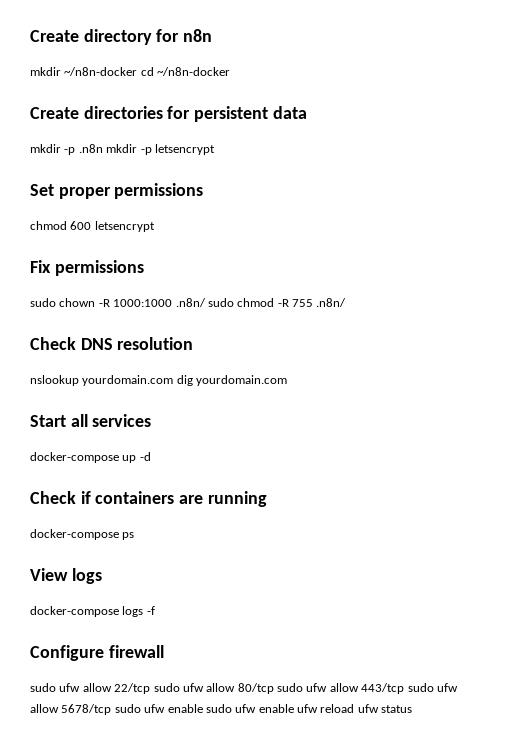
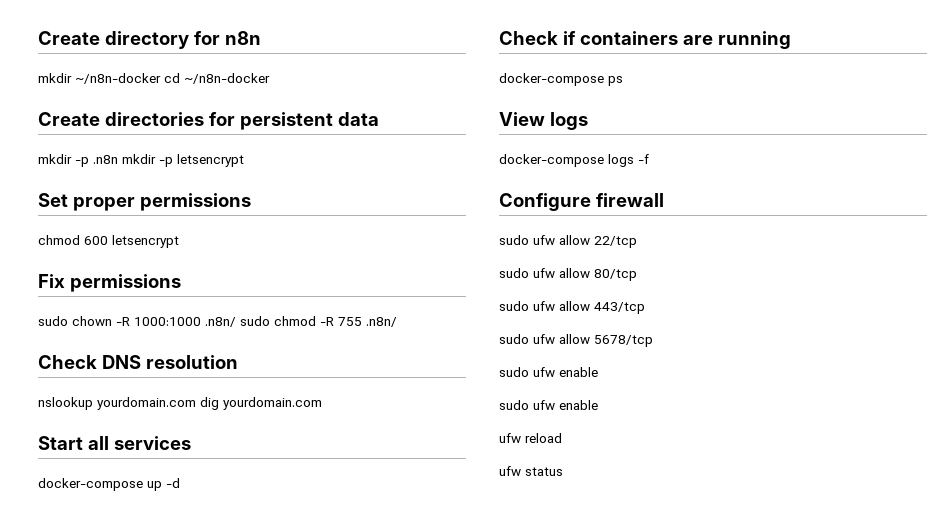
- sudo ufw allow 22/tcp sudo ufw allow 80/tcp sudo ufw allow 443/tcp sudo ufw allow 5678/tcp sudo ufw enable sudo ufw enable ufw reload ufw status
+ sudo ufw allow 22/tcp
+ sudo ufw allow 80/tcp
+ sudo ufw allow 443/tcp
+ sudo ufw allow 5678/tcp
+ sudo ufw enable
+ sudo ufw enable
+ ufw reload
+ ufw status

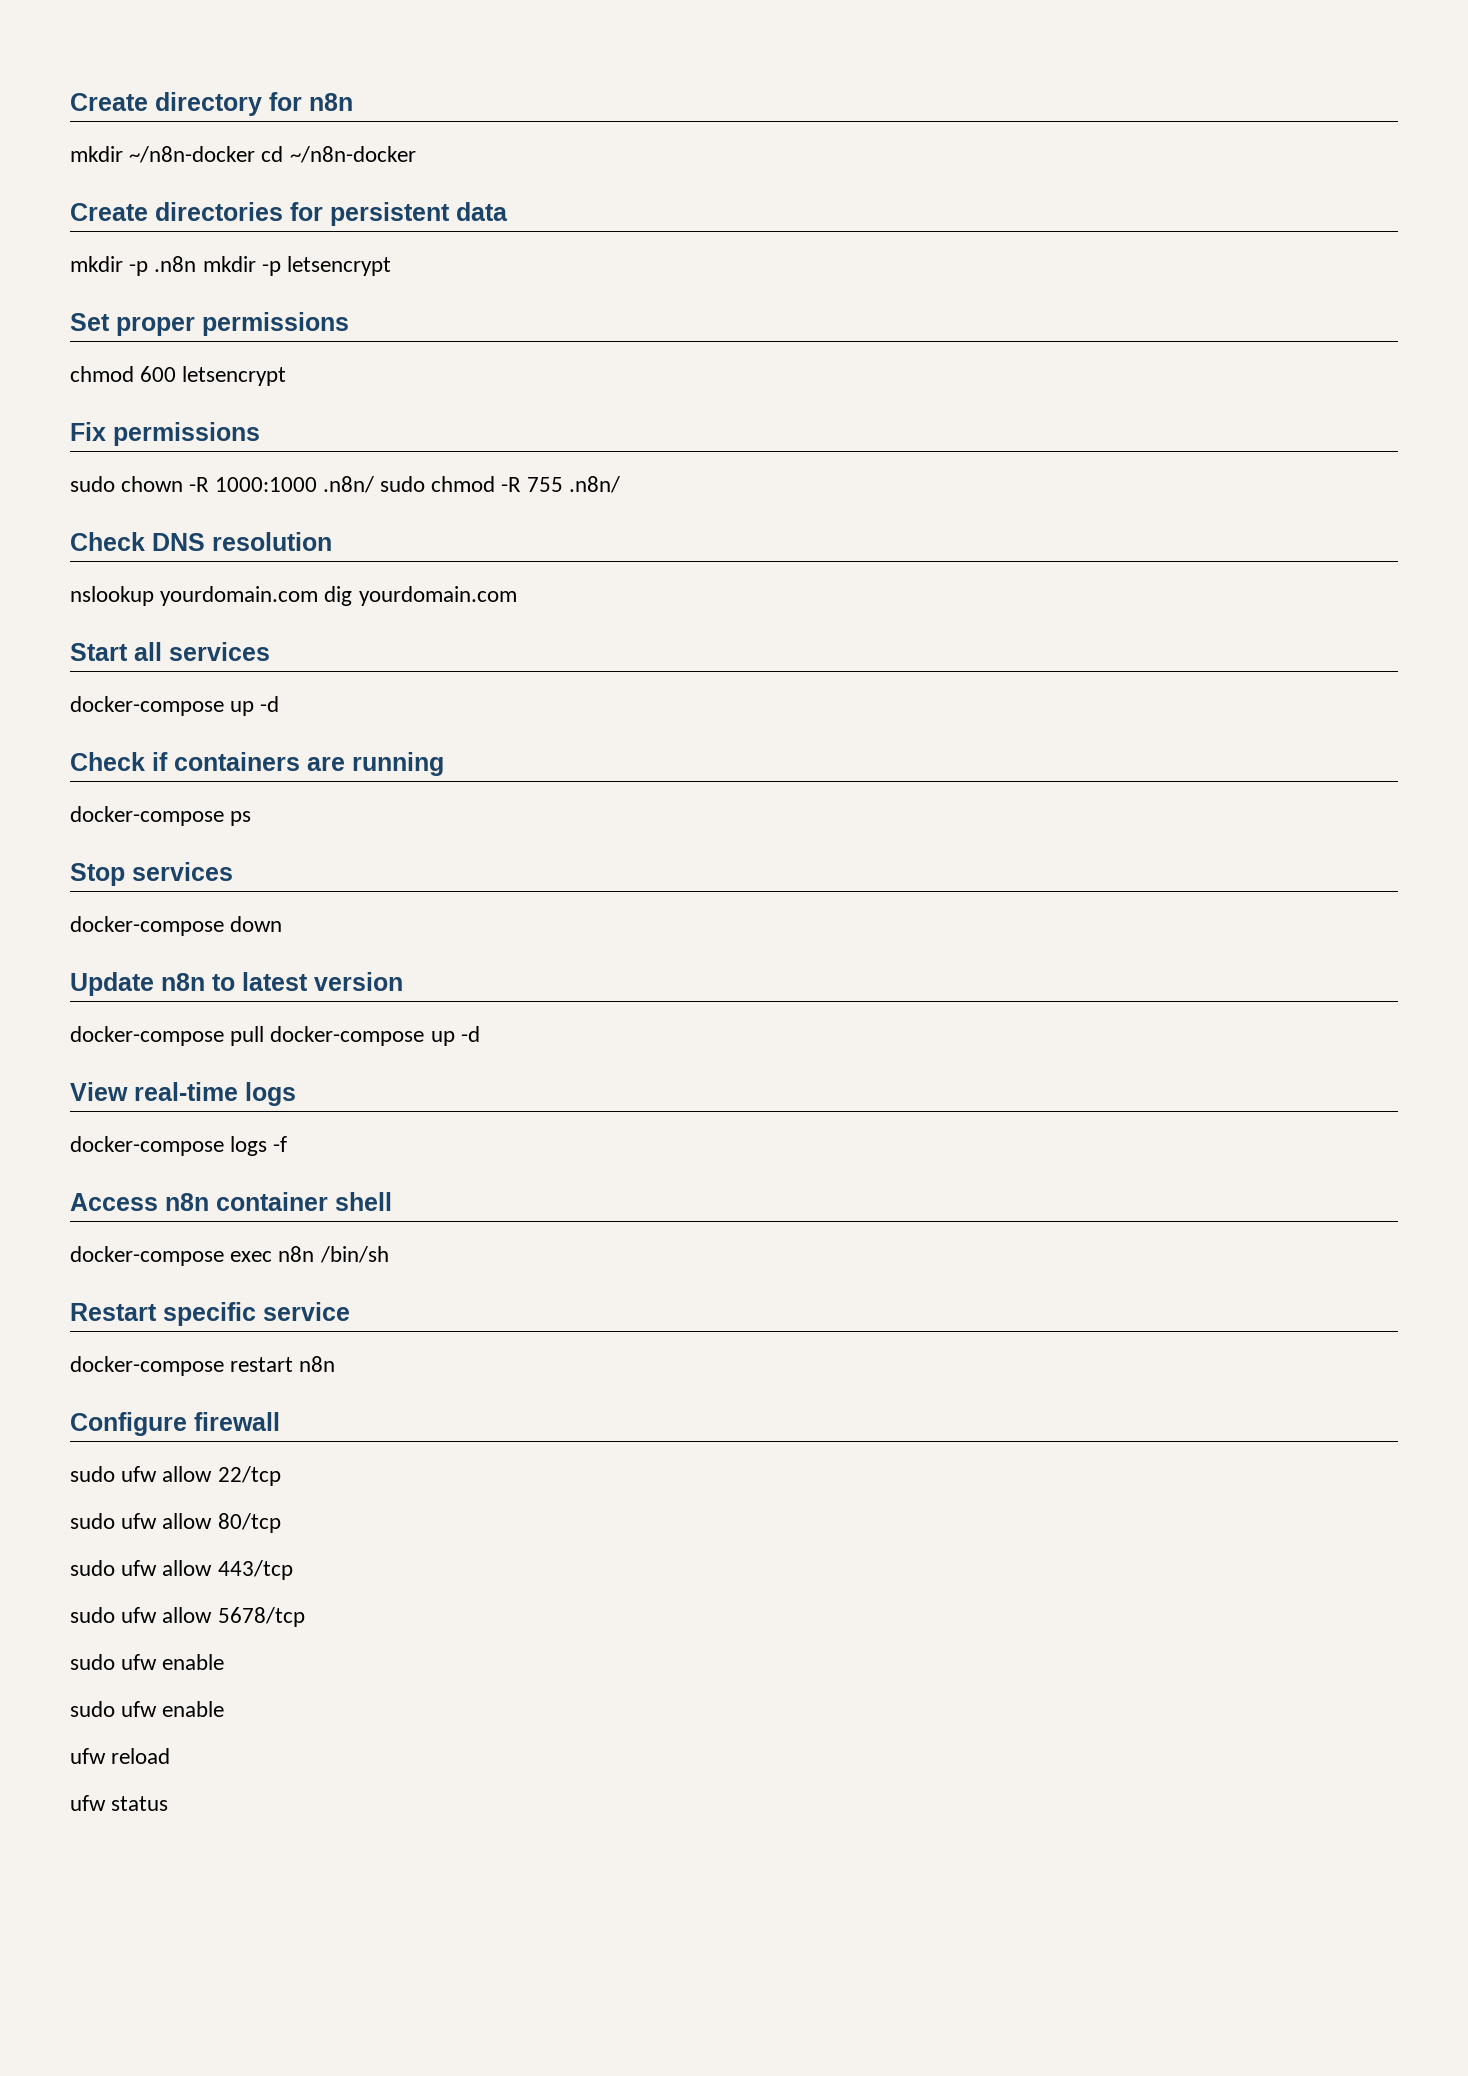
+ Stop services
+ docker-compose down
+ Update n8n to latest version
+ docker-compose pull docker-compose up -d
- View logs
+ View real-time logs
+ Access n8n container shell
+ docker-compose exec n8n /bin/sh
+ Restart specific service
+ docker-compose restart n8n

